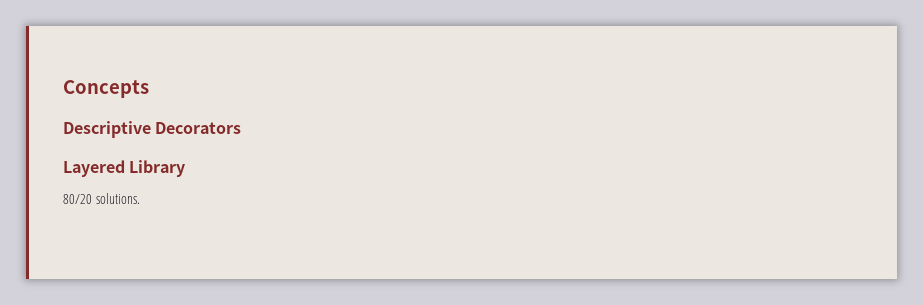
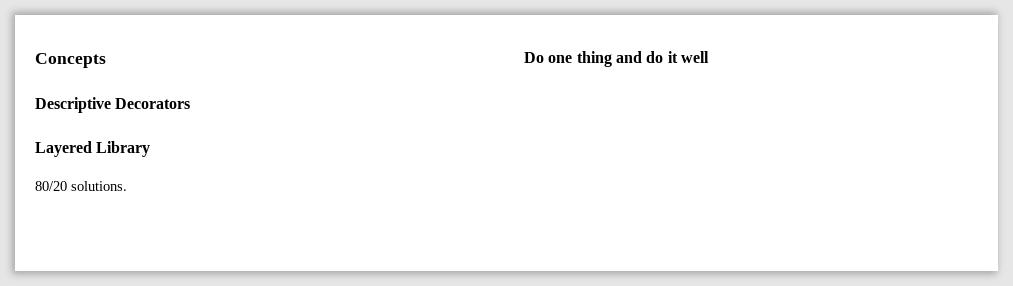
+ Do one thing and do it well

